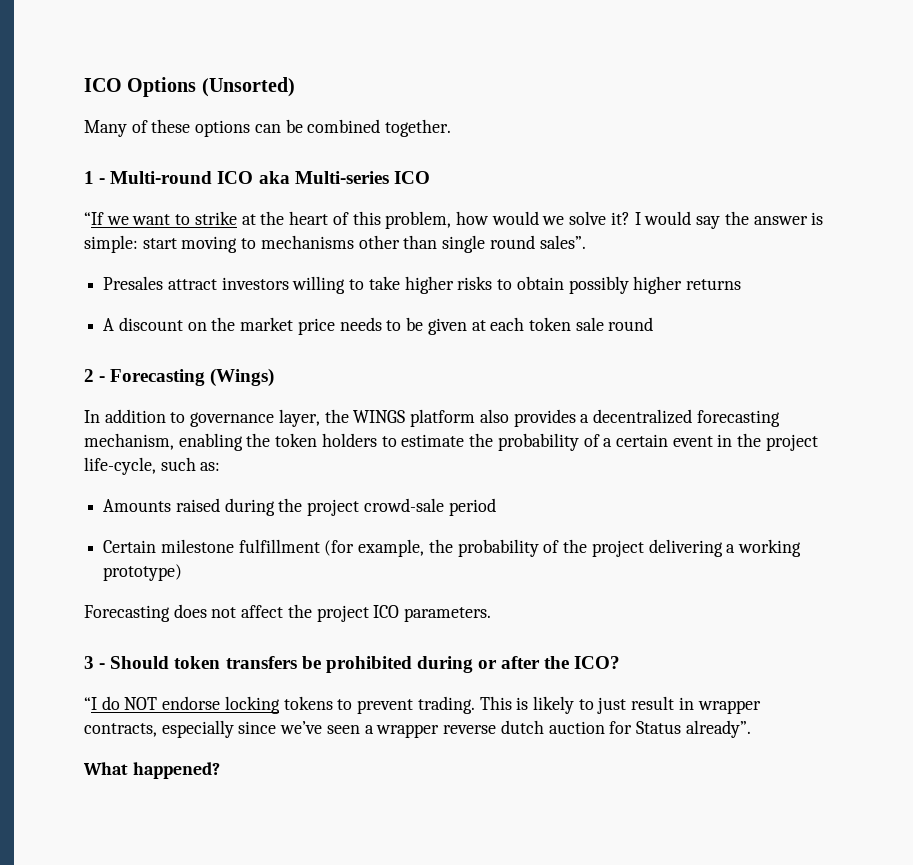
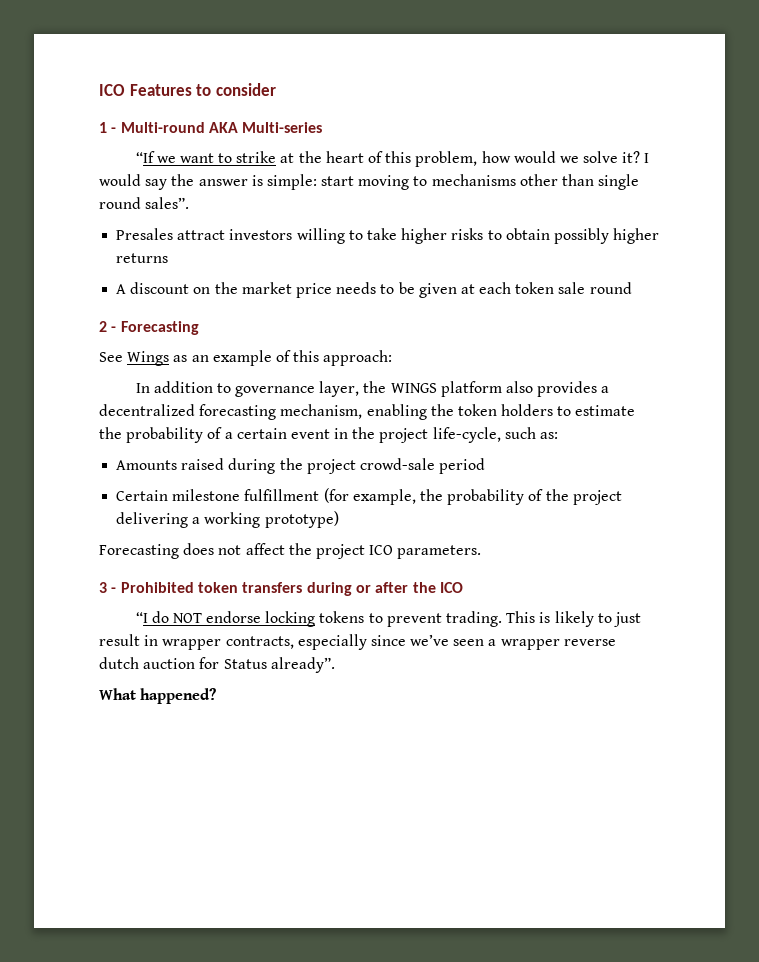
- ICO Options (Unsorted)
- Many of these options can be combined together.
+ ICO Features to consider
- 1 - Multi-round ICO aka Multi-series ICO
+ 1 - Multi-round AKA Multi-series
- 2 - Forecasting (Wings)
+ 2 - Forecasting
+ See Wings as an example of this approach:
- 3 - Should token transfers be prohibited during or after the ICO?
+ 3 - Prohibited token transfers during or after the ICO

